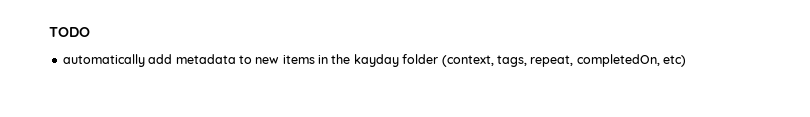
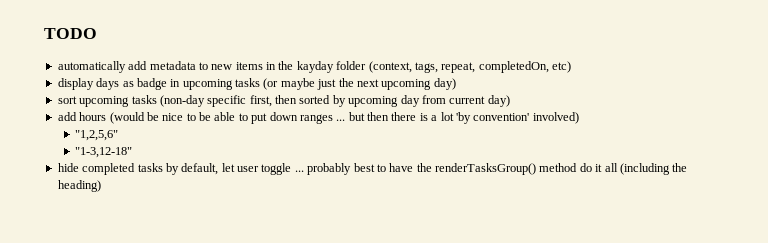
+ display days as badge in upcoming tasks (or maybe just the next upcoming day)
+ sort upcoming tasks (non-day specific first, then sorted by upcoming day from current day)
+ add hours (would be nice to be able to put down ranges ... but then there is a lot 'by convention' involved)
+ "1,2,5,6"
+ "1-3,12-18"
+ hide completed tasks by default, let user toggle ... probably best to have the renderTasksGroup() method do it all (including the heading)

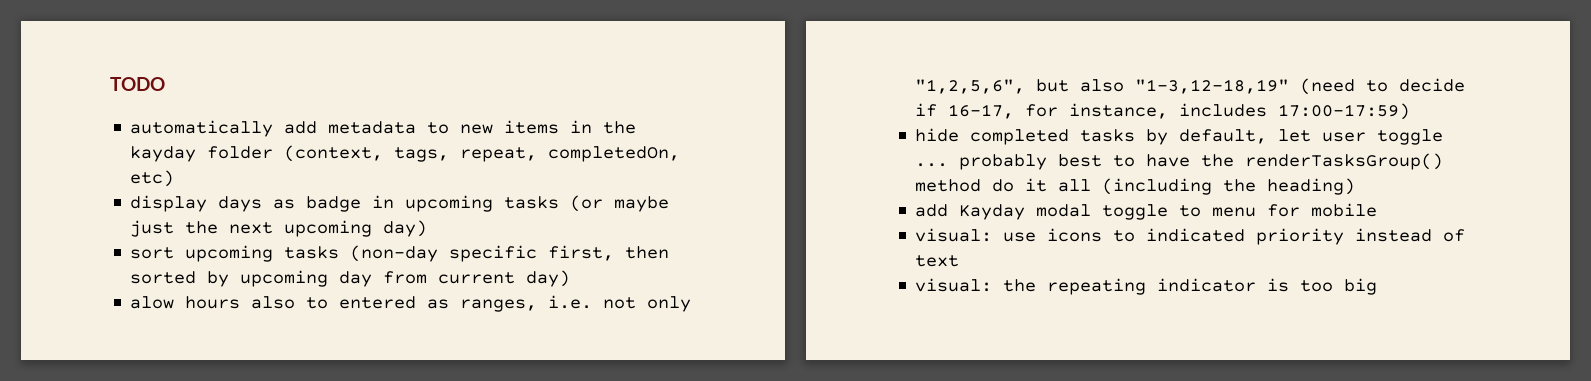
- add hours (would be nice to be able to put down ranges ... but then there is a lot 'by convention' involved)
- "1,2,5,6"
- "1-3,12-18"
+ alow hours also to entered as ranges, i.e. not only "1,2,5,6", but also "1-3,12-18,19" (need to decide if 16-17, for instance, includes 17:00-17:59)
+ add Kayday modal toggle to menu for mobile
+ visual: use icons to indicated priority instead of text
+ visual: the repeating indicator is too big

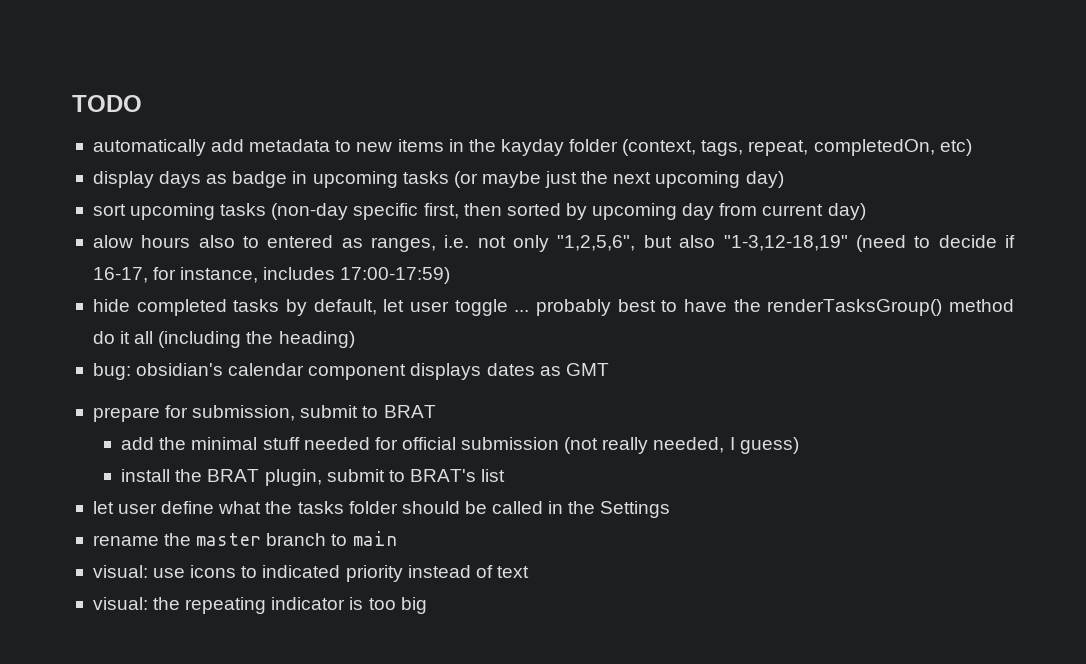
- add Kayday modal toggle to menu for mobile
+ bug: obsidian's calendar component displays dates as GMT
+ prepare for submission, submit to BRAT
+ add the minimal stuff needed for official submission (not really needed, I guess)
+ install the BRAT plugin, submit to BRAT's list
+ let user define what the tasks folder should be called in the Settings
+ rename the master branch to main

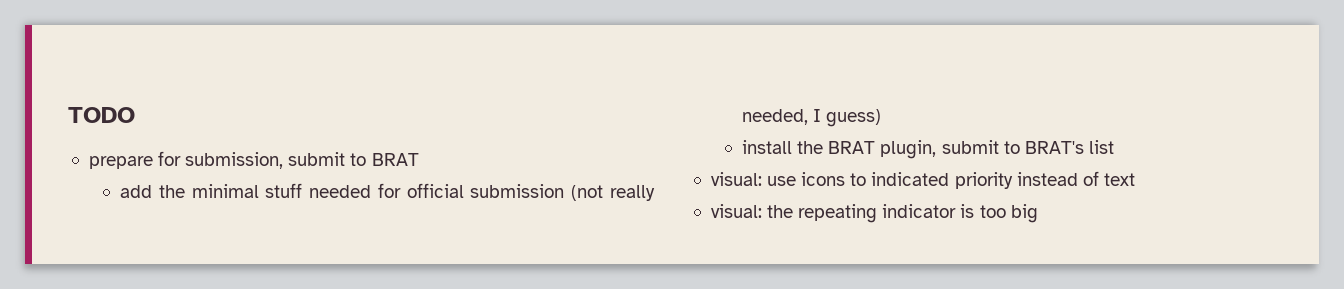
- automatically add metadata to new items in the kayday folder (context, tags, repeat, completedOn, etc)
- display days as badge in upcoming tasks (or maybe just the next upcoming day)
- sort upcoming tasks (non-day specific first, then sorted by upcoming day from current day)
- alow hours also to entered as ranges, i.e. not only "1,2,5,6", but also "1-3,12-18,19" (need to decide if 16-17, for instance, includes 17:00-17:59)
- hide completed tasks by default, let user toggle ... probably best to have the renderTasksGroup() method do it all (including the heading)
- bug: obsidian's calendar component displays dates as GMT
- let user define what the tasks folder should be called in the Settings
- rename the master branch to main

